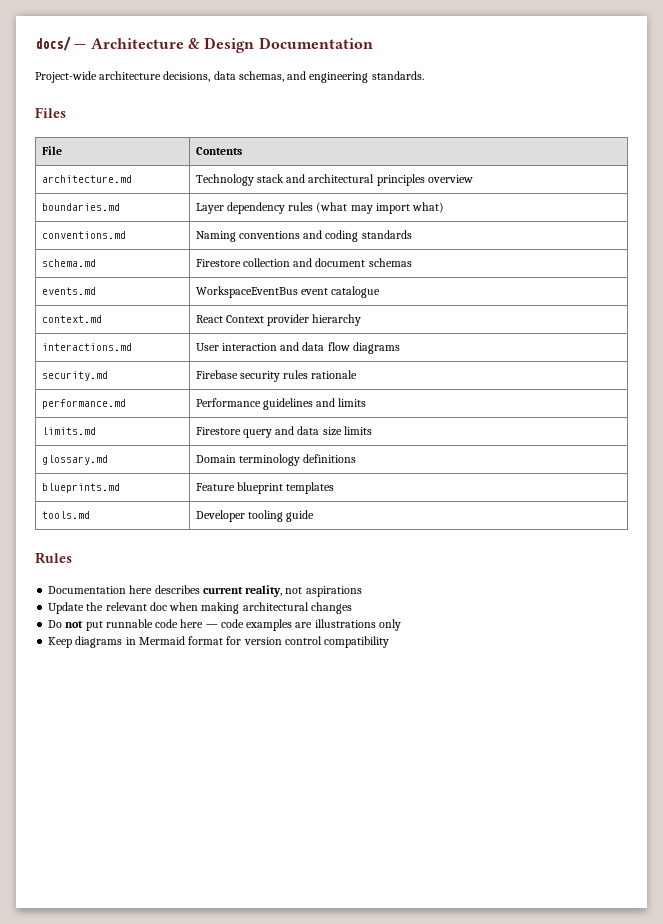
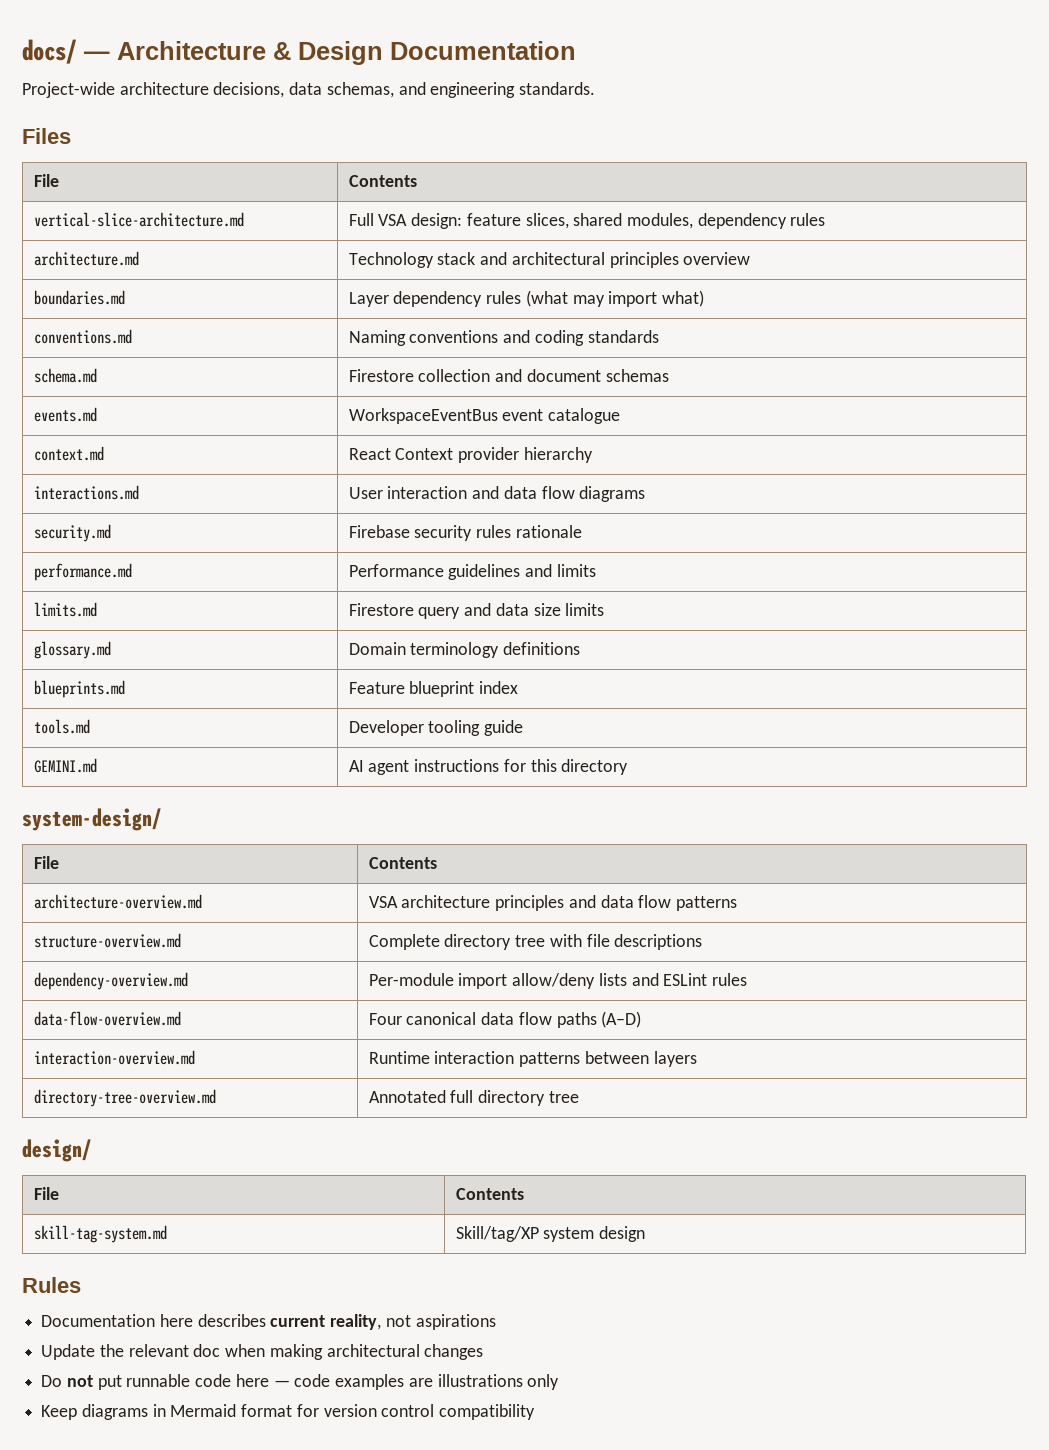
+ vertical-slice-architecture.md | Full VSA design: feature slices, shared modules, dependency rules
- blueprints.md | Feature blueprint templates
+ blueprints.md | Feature blueprint index
+ GEMINI.md | AI agent instructions for this directory
+ system-design/
+ File | Contents
+ architecture-overview.md | VSA architecture principles and data flow patterns
+ structure-overview.md | Complete directory tree with file descriptions
+ dependency-overview.md | Per-module import allow/deny lists and ESLint rules
+ data-flow-overview.md | Four canonical data flow paths (A–D)
+ interaction-overview.md | Runtime interaction patterns between layers
+ directory-tree-overview.md | Annotated full directory tree
+ design/
+ File | Contents
+ skill-tag-system.md | Skill/tag/XP system design

